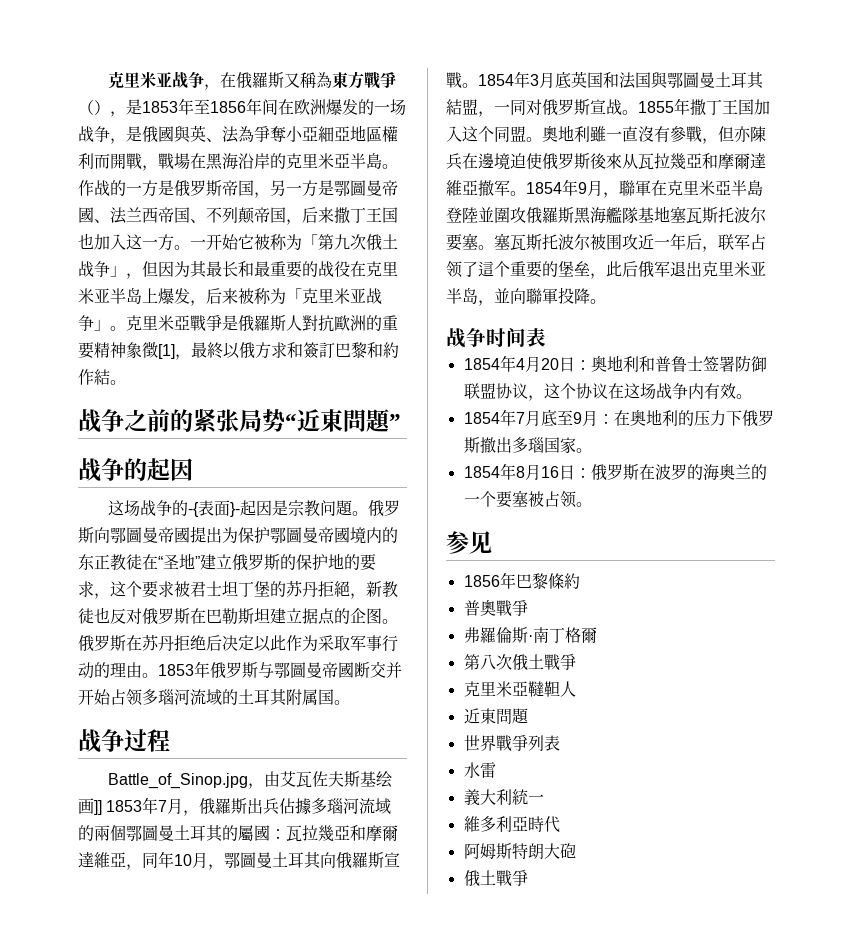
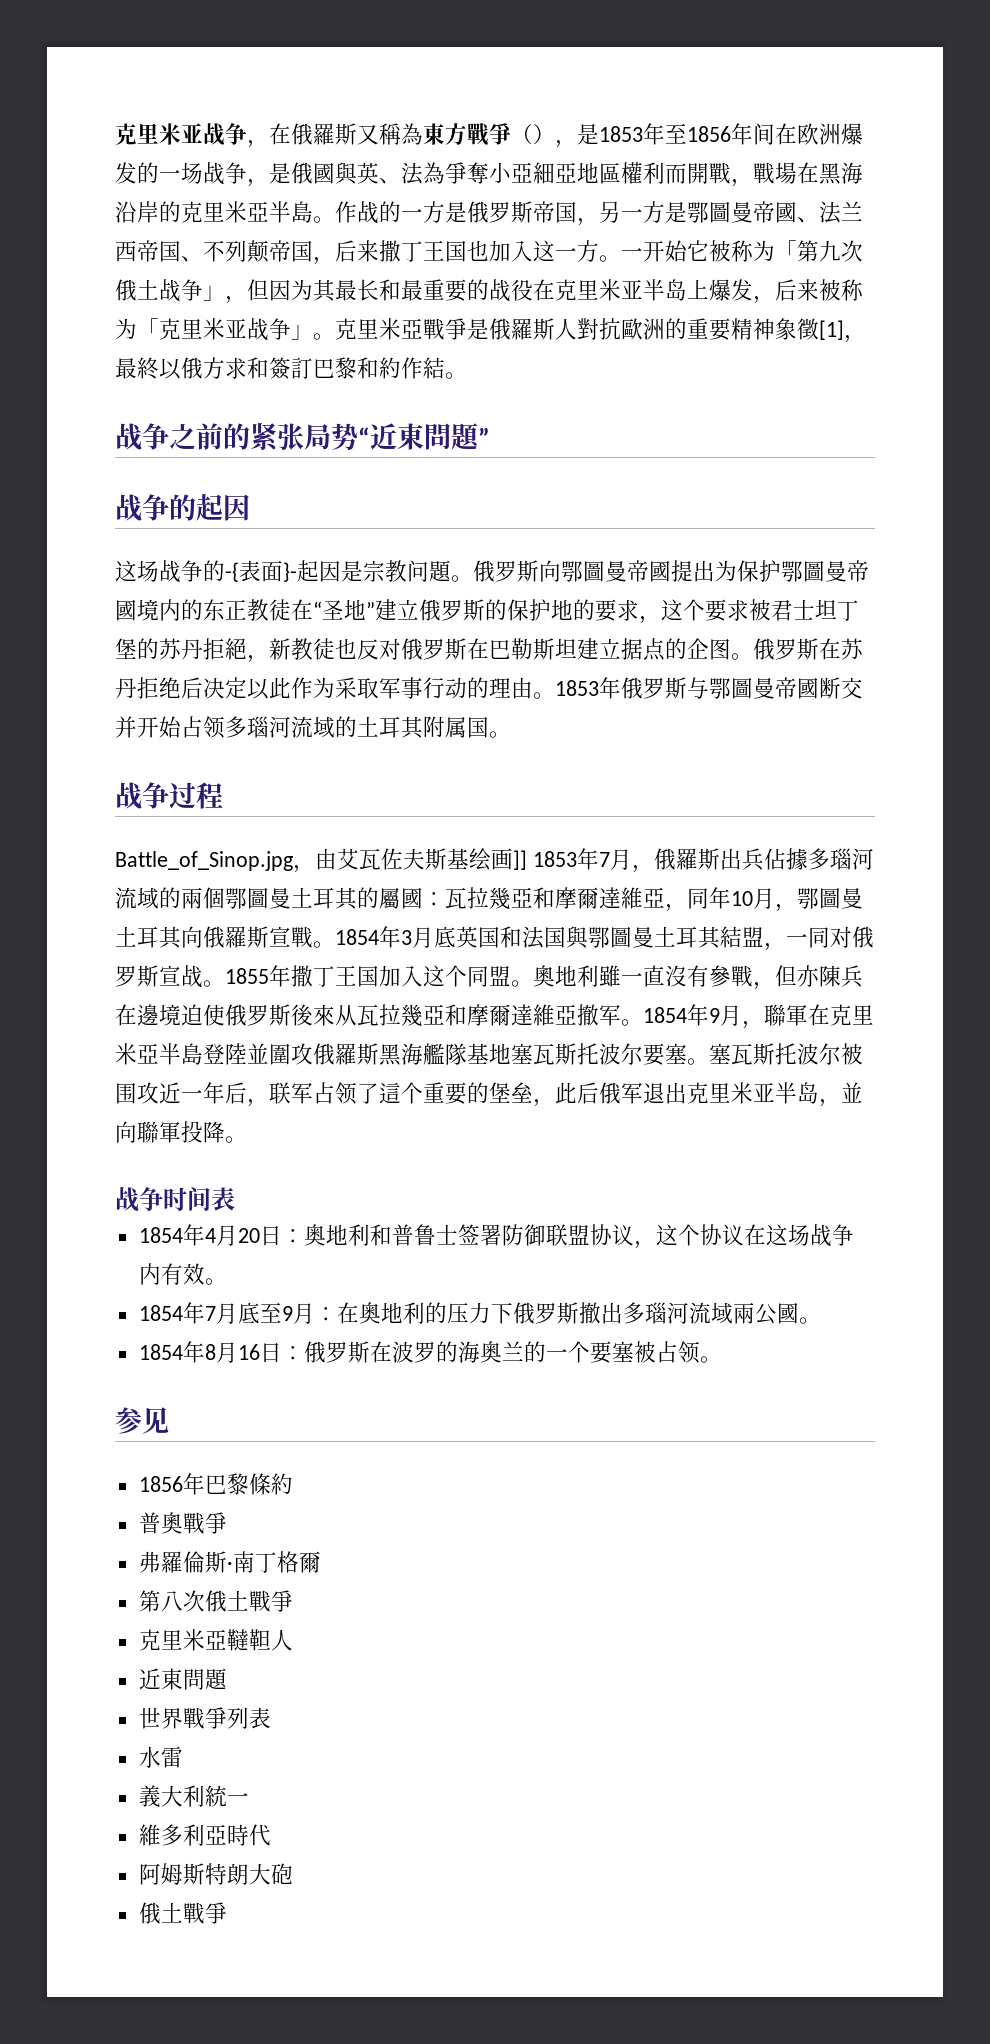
- 1854年7月底至9月：在奥地利的压力下俄罗斯撤出多瑙国家。
+ 1854年7月底至9月：在奥地利的压力下俄罗斯撤出多瑙河流域兩公國。

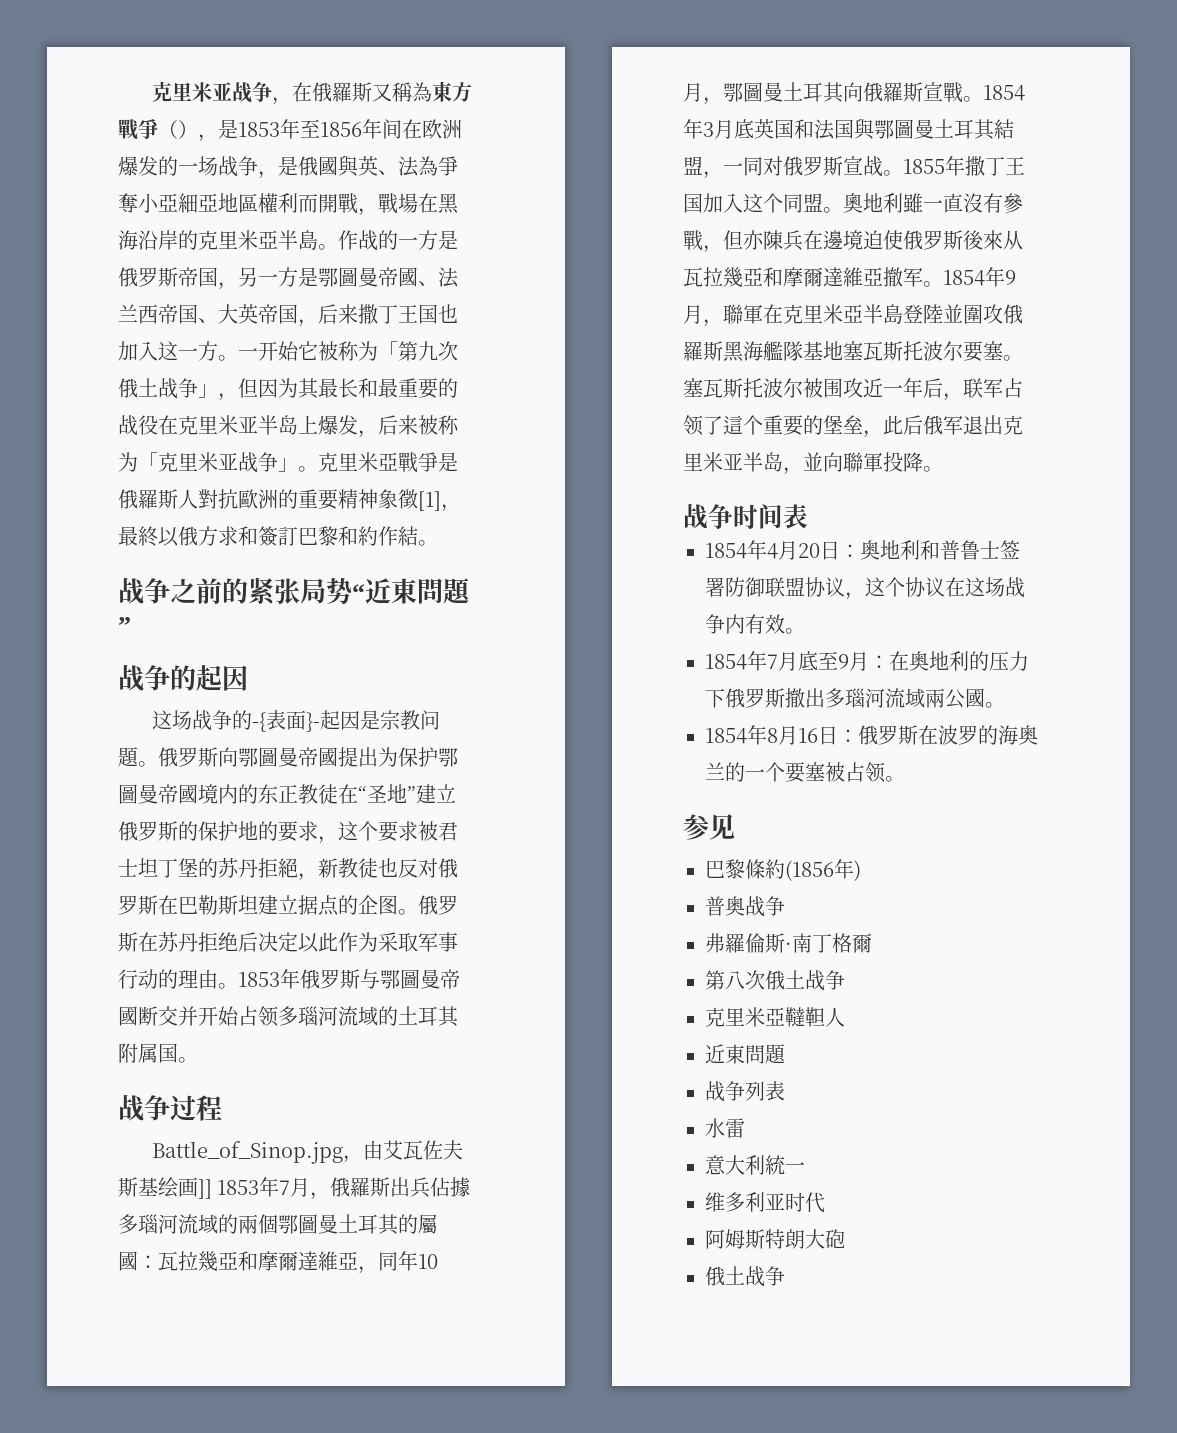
- 作战的一方是俄罗斯帝国，另一方是鄂圖曼帝國、法兰西帝国、不列颠帝国，后来撒丁王国也加入这一方。
+ 作战的一方是俄罗斯帝国，另一方是鄂圖曼帝國、法兰西帝国、大英帝国，后来撒丁王国也加入这一方。
- 1856年巴黎條約
- 普奧戰爭
+ 巴黎條約(1856年)
+ 普奥战争
- 第八次俄土戰爭
+ 第八次俄土战争
- 世界戰爭列表
+ 战争列表
- 義大利統一
+ 意大利統一
- 維多利亞時代
+ 维多利亚时代
  阿姆斯特朗大砲
- 俄土戰爭
+ 俄土战争

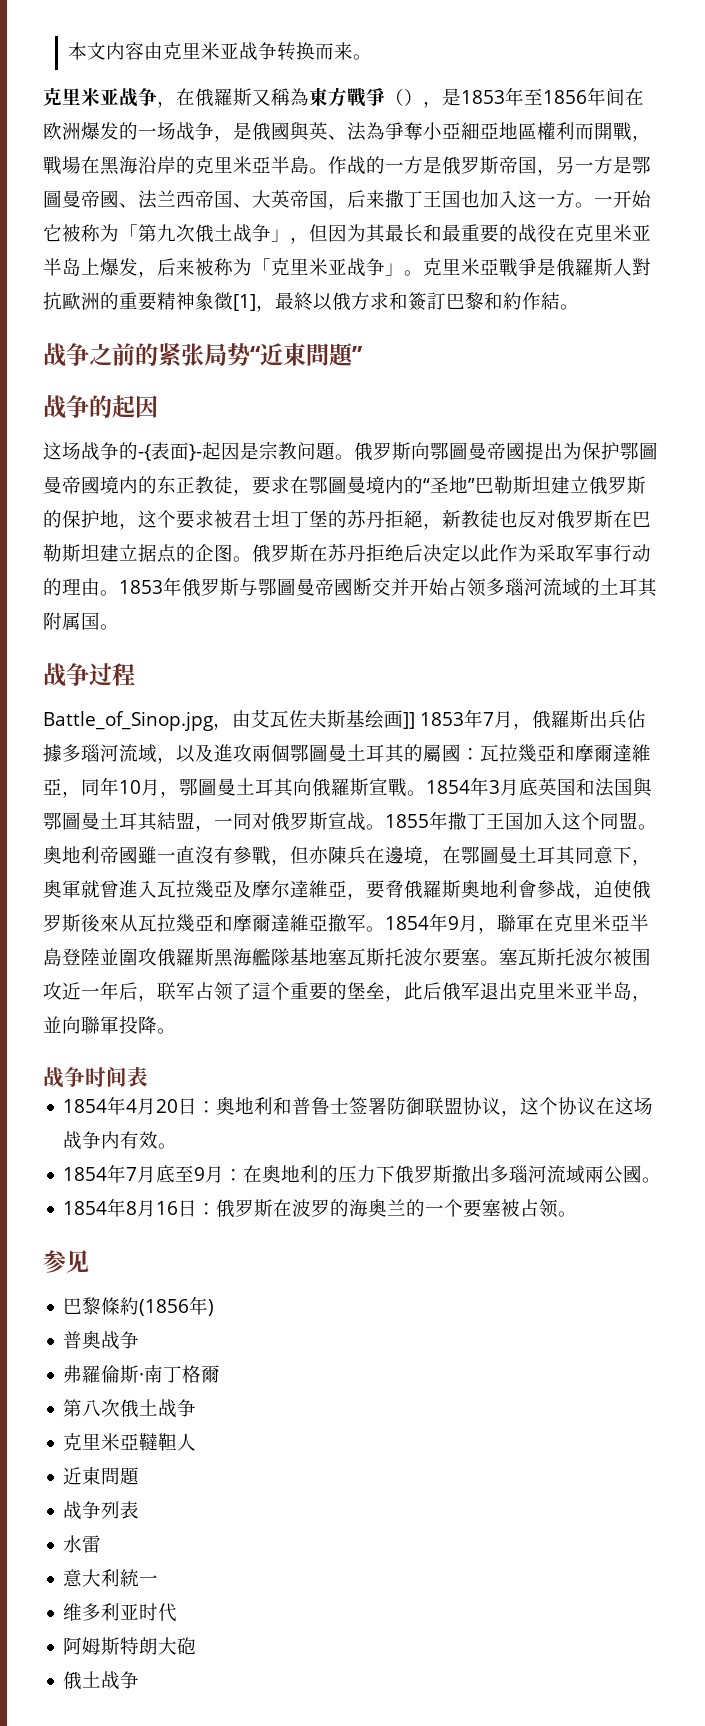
+ 本文内容由克里米亚战争转换而来。
- 俄罗斯向鄂圖曼帝國提出为保护鄂圖曼帝國境内的东正教徒在“圣地”建立俄罗斯的保护地的要求，这个要求被君士坦丁堡的苏丹拒絕，新教徒也反对俄罗斯在巴勒斯坦建立据点的企图。
+ 俄罗斯向鄂圖曼帝國提出为保护鄂圖曼帝國境内的东正教徒，要求在鄂圖曼境内的“圣地”巴勒斯坦建立俄罗斯的保护地，这个要求被君士坦丁堡的苏丹拒絕，新教徒也反对俄罗斯在巴勒斯坦建立据点的企图。
- Battle_of_Sinop.jpg，由艾瓦佐夫斯基绘画]] 1853年7月，俄羅斯出兵佔據多瑙河流域的兩個鄂圖曼土耳其的屬國：瓦拉幾亞和摩爾達維亞，同年10月，鄂圖曼土耳其向俄羅斯宣戰。
+ Battle_of_Sinop.jpg，由艾瓦佐夫斯基绘画]] 1853年7月，俄羅斯出兵佔據多瑙河流域，以及進攻兩個鄂圖曼土耳其的屬國：瓦拉幾亞和摩爾達維亞，同年10月，鄂圖曼土耳其向俄羅斯宣戰。
- 奧地利雖一直沒有參戰，但亦陳兵在邊境迫使俄罗斯後來从瓦拉幾亞和摩爾達維亞撤军。
+ 奧地利帝國雖一直沒有參戰，但亦陳兵在邊境，在鄂圖曼土耳其同意下，奥軍就曾進入瓦拉幾亞及摩尔達維亞，要脅俄羅斯奧地利會參战，迫使俄罗斯後來从瓦拉幾亞和摩爾達維亞撤军。

